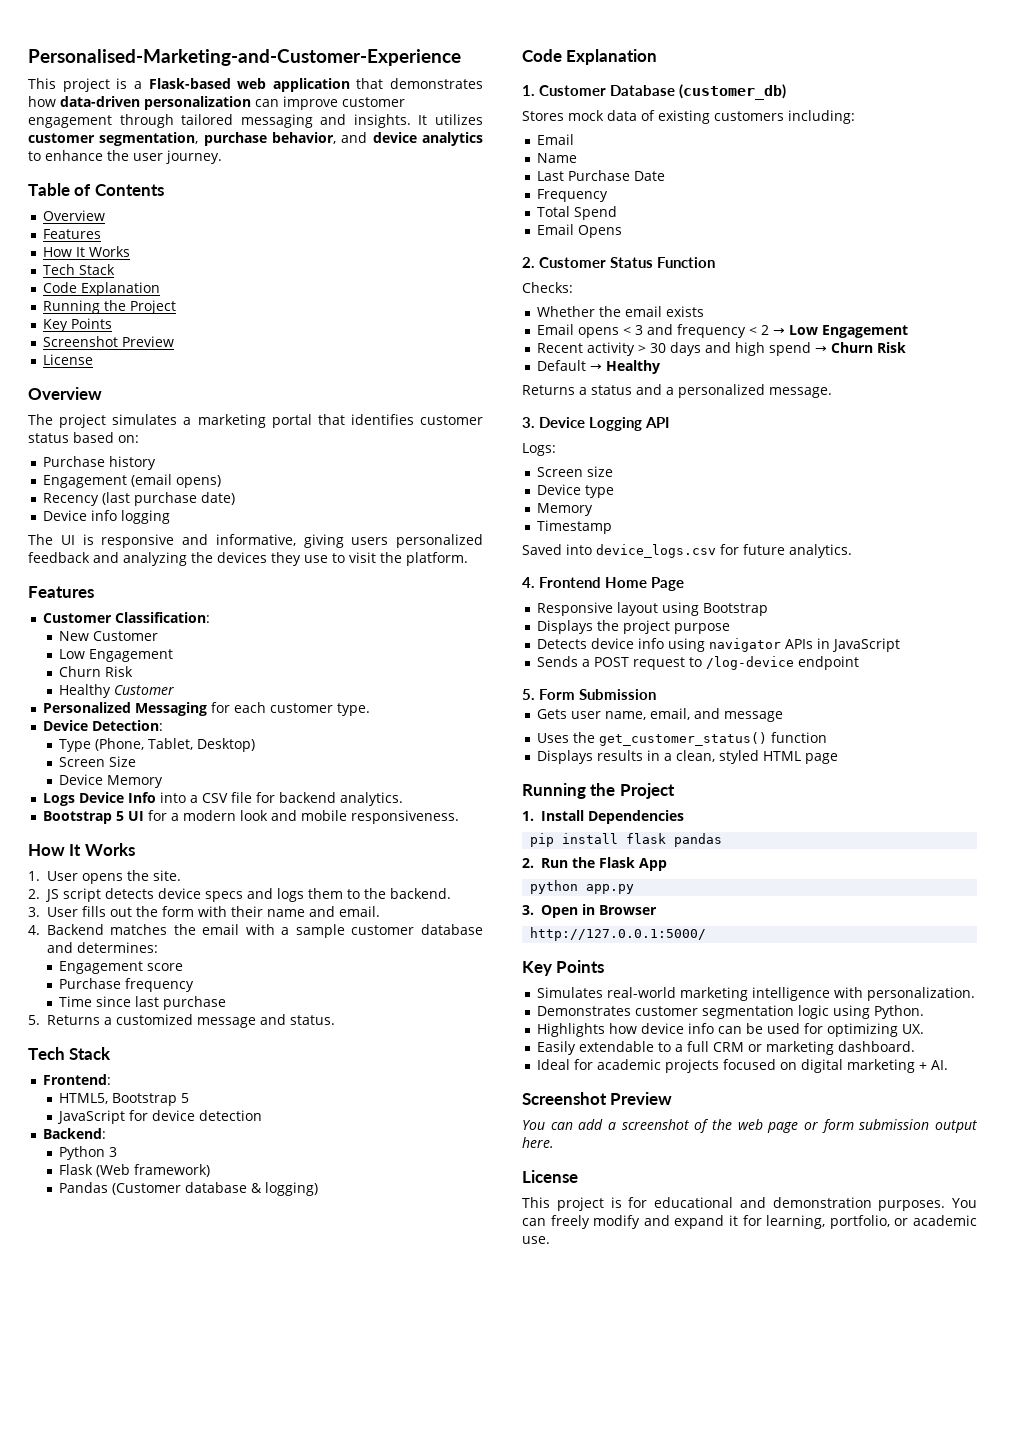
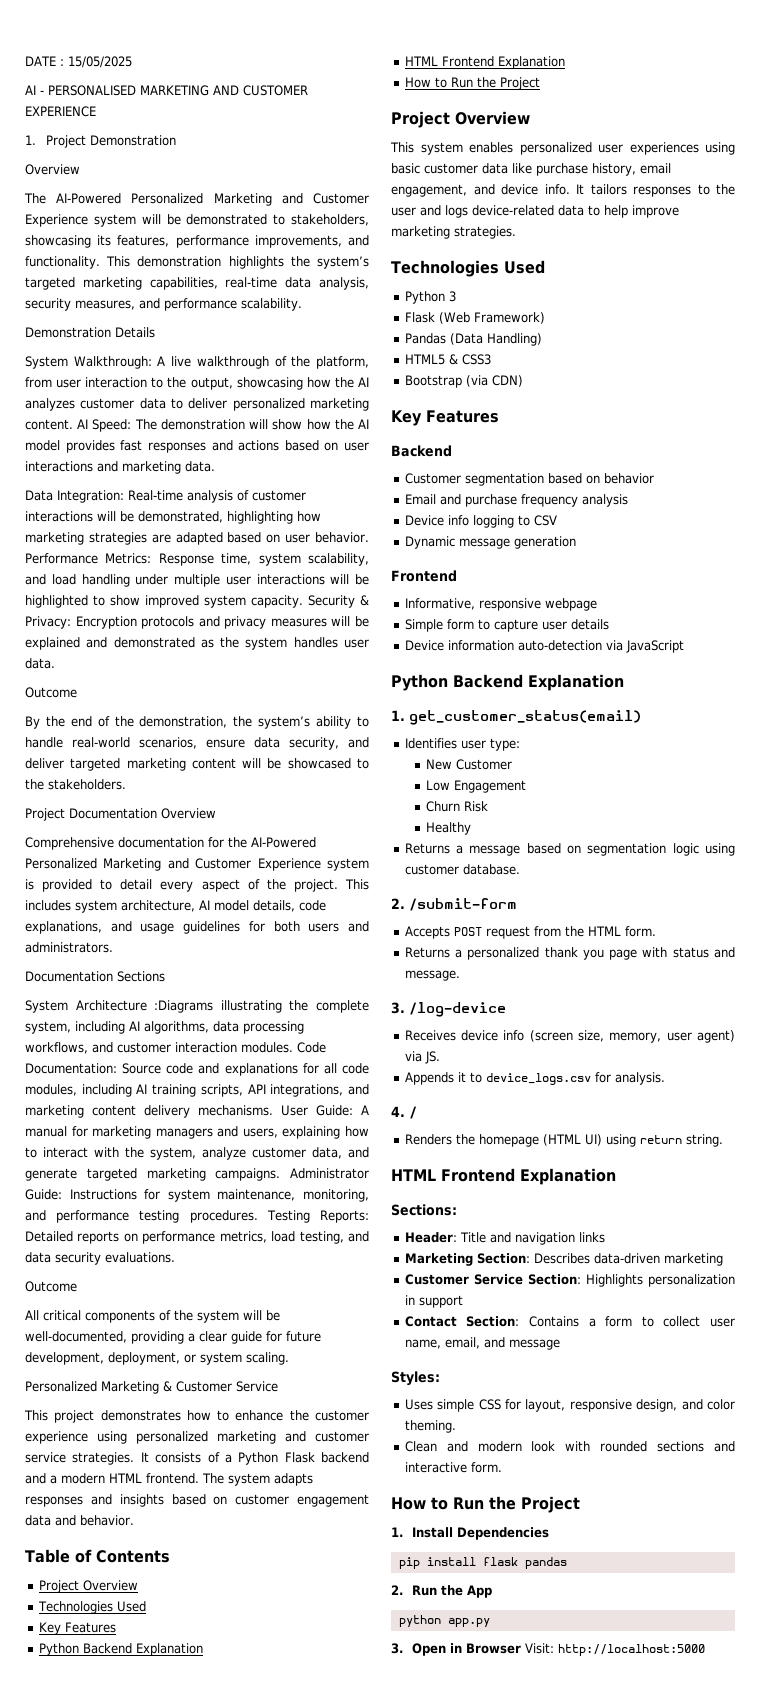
- Personalised-Marketing-and-Customer-Experience
- This project is a Flask-based web application that demonstrates how data-driven personalization can improve customer engagement through tailored messaging and insights. It utilizes customer segmentation, purchase behavior, and device analytics to enhance the user journey.
+ DATE : 15/05/2025
+ AI - PERSONALISED MARKETING AND CUSTOMER EXPERIENCE
+ 1. Project Demonstration
+ Overview
+ The AI-Powered Personalized Marketing and Customer Experience system will be demonstrated to stakeholders, showcasing its features, performance improvements, and functionality. This demonstration highlights the system’s targeted marketing capabilities, real-time data analysis, security measures, and performance scalability.
+ Demonstration Details
+ System Walkthrough: A live walkthrough of the platform, from user interaction to the output, showcasing how the AI analyzes customer data to deliver personalized marketing content. AI Speed: The demonstration will show how the AI model provides fast responses and actions based on user interactions and marketing data.
+ Data Integration: Real-time analysis of customer interactions will be demonstrated, highlighting how marketing strategies are adapted based on user behavior. Performance Metrics: Response time, system scalability, and load handling under multiple user interactions will be highlighted to show improved system capacity. Security & Privacy: Encryption protocols and privacy measures will be explained and demonstrated as the system handles user data.
+ Outcome
+ By the end of the demonstration, the system’s ability to handle real-world scenarios, ensure data security, and deliver targeted marketing content will be showcased to the stakeholders.
+ Project Documentation Overview
+ Comprehensive documentation for the AI-Powered Personalized Marketing and Customer Experience system is provided to detail every aspect of the project. This includes system architecture, AI model details, code explanations, and usage guidelines for both users and administrators.
+ Documentation Sections
+ System Architecture :Diagrams illustrating the complete system, including AI algorithms, data processing workflows, and customer interaction modules. Code Documentation: Source code and explanations for all code modules, including AI training scripts, API integrations, and marketing content delivery mechanisms. User Guide: A manual for marketing managers and users, explaining how to interact with the system, analyze customer data, and generate targeted marketing campaigns. Administrator Guide: Instructions for system maintenance, monitoring, and performance testing procedures. Testing Reports: Detailed reports on performance metrics, load testing, and data security evaluations.
+ Outcome
+ All critical components of the system will be well-documented, providing a clear guide for future development, deployment, or system scaling.
+ Personalized Marketing & Customer Service
+ This project demonstrates how to enhance the customer experience using personalized marketing and customer service strategies. It consists of a Python Flask backend and a modern HTML frontend. The system adapts responses and insights based on customer engagement data and behavior.
  Table of Contents
- Overview
- Features
- How It Works
- Tech Stack
- Code Explanation
- Running the Project
- Key Points
- Screenshot Preview
- License
- Overview
- The project simulates a marketing portal that identifies customer status based on:
- Purchase history
- Engagement (email opens)
- Recency (last purchase date)
- Device info logging
- The UI is responsive and informative, giving users personalized feedback and analyzing the devices they use to visit the platform.
- Features
- Customer Classification:
+ Project Overview
+ Technologies Used
+ Key Features
+ Python Backend Explanation
+ HTML Frontend Explanation
+ How to Run the Project
+ Project Overview
+ This system enables personalized user experiences using basic customer data like purchase history, email engagement, and device info. It tailors responses to the user and logs device-related data to help improve marketing strategies.
+ Technologies Used
+ Python 3
+ Flask (Web Framework)
+ Pandas (Data Handling)
+ HTML5 & CSS3
+ Bootstrap (via CDN)
+ Key Features
+ Backend
+ Customer segmentation based on behavior
+ Email and purchase frequency analysis
+ Device info logging to CSV
+ Dynamic message generation
+ Frontend
+ Informative, responsive webpage
+ Simple form to capture user details
+ Device information auto-detection via JavaScript
+ Python Backend Explanation
+ 1. get_customer_status(email)
+ Identifies user type:
- Healthy Customer
- Personalized Messaging for each customer type.
- Device Detection:
- Type (Phone, Tablet, Desktop)
- Screen Size
- Device Memory
- Logs Device Info into a CSV file for backend analytics.
- Bootstrap 5 UI for a modern look and mobile responsiveness.
- How It Works
- 1. User opens the site.
- 2. JS script detects device specs and logs them to the backend.
- 3. User fills out the form with their name and email.
- 4. Backend matches the email with a sample customer database and determines:
- Engagement score
- Purchase frequency
- Time since last purchase
- 5. Returns a customized message and status.
- Tech Stack
- Frontend:
- HTML5, Bootstrap 5
- JavaScript for device detection
- Backend:
- Python 3
- Flask (Web framework)
- Pandas (Customer database & logging)
- Code Explanation
- 1. Customer Database (customer_db)
- Stores mock data of existing customers including:
- Email
- Name
- Last Purchase Date
- Frequency
- Total Spend
- Email Opens
- 2. Customer Status Function
- Checks:
- Whether the email exists
- Email opens < 3 and frequency < 2 → Low Engagement
- Recent activity > 30 days and high spend → Churn Risk
- Default → Healthy
- Returns a status and a personalized message.
- 3. Device Logging API
- Logs:
- Screen size
- Device type
- Memory
- Timestamp
- Saved into device_logs.csv for future analytics.
- 4. Frontend Home Page
- Responsive layout using Bootstrap
- Displays the project purpose
- Detects device info using navigator APIs in JavaScript
- Sends a POST request to /log-device endpoint
- 5. Form Submission
- Gets user name, email, and message
+ Healthy
+ Returns a message based on segmentation logic using customer database.
+ 2. /submit-form
+ Accepts POST request from the HTML form.
+ Returns a personalized thank you page with status and message.
+ 3. /log-device
+ Receives device info (screen size, memory, user agent) via JS.
+ Appends it to device_logs.csv for analysis.
+ 4. /
+ Renders the homepage (HTML UI) using return string.
+ HTML Frontend Explanation
+ Sections:
+ Header: Title and navigation links
+ Marketing Section: Describes data-driven marketing
+ Customer Service Section: Highlights personalization in support
+ Contact Section: Contains a form to collect user name, email, and message
+ Styles:
- Uses the get_customer_status() function
- Displays results in a clean, styled HTML page
- Running the Project
+ Uses simple CSS for layout, responsive design, and color theming.
+ Clean and modern look with rounded sections and interactive form.
+ How to Run the Project
- 2. Run the Flask App
+ 2. Run the App
- 3. Open in Browser
- http://127.0.0.1:5000/
- Key Points
- Simulates real-world marketing intelligence with personalization.
- Demonstrates customer segmentation logic using Python.
- Highlights how device info can be used for optimizing UX.
- Easily extendable to a full CRM or marketing dashboard.
- Ideal for academic projects focused on digital marketing + AI.
- Screenshot Preview
- You can add a screenshot of the web page or form submission output here.
- License
- This project is for educational and demonstration purposes. You can freely modify and expand it for learning, portfolio, or academic use.
+ 3. Open in Browser Visit: http://localhost:5000

